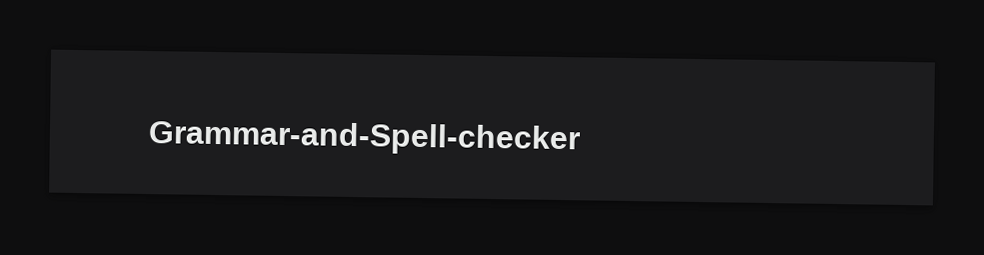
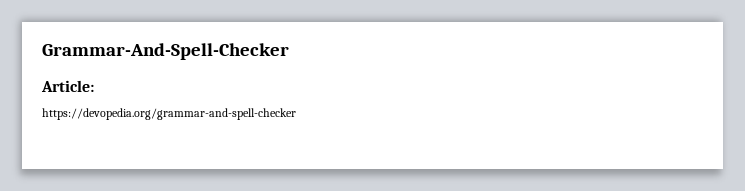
- Grammar-and-Spell-checker
+ Grammar-And-Spell-Checker
+ Article:
+ https://devopedia.org/grammar-and-spell-checker

